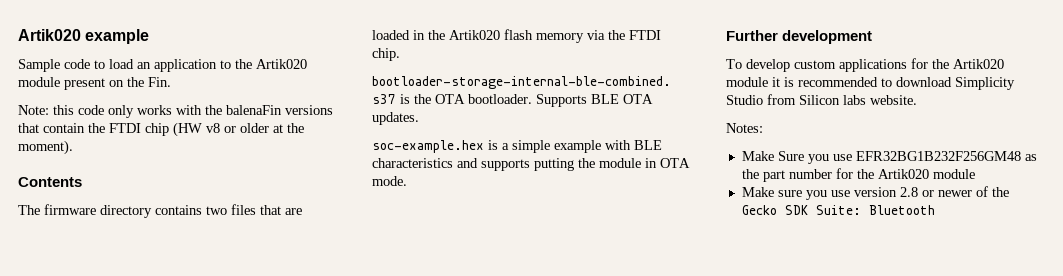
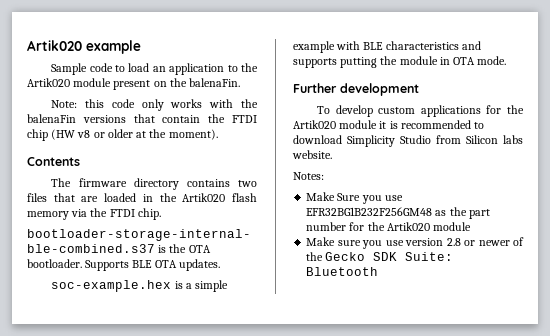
- Sample code to load an application to the Artik020 module present on the Fin.
+ Sample code to load an application to the Artik020 module present on the balenaFin.

